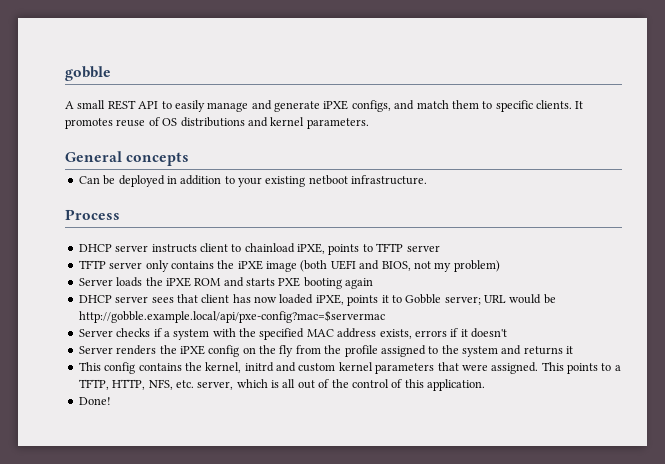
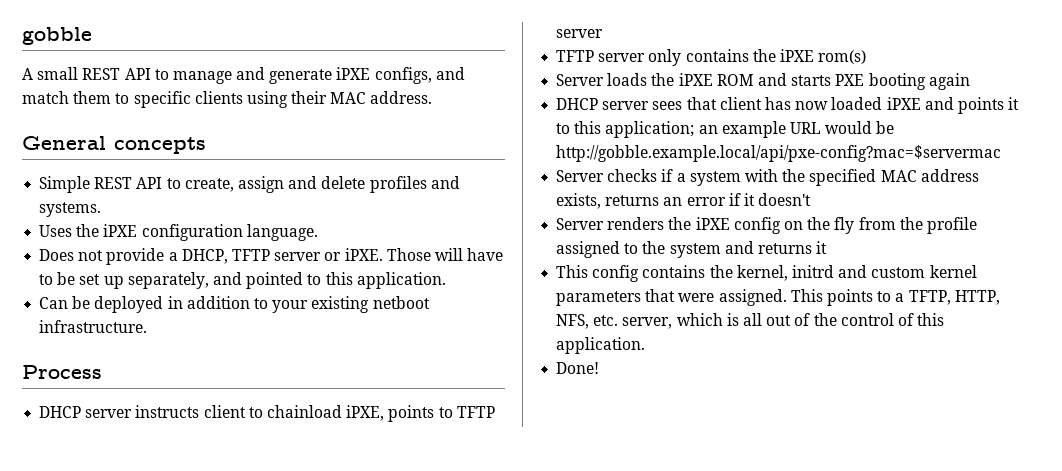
- A small REST API to easily manage and generate iPXE configs, and match them to specific clients. It promotes reuse of OS distributions and kernel parameters.
+ A small REST API to manage and generate iPXE configs, and match them to specific clients using their MAC address.
  General concepts
+ Simple REST API to create, assign and delete profiles and systems.
+ Uses the iPXE configuration language.
+ Does not provide a DHCP, TFTP server or iPXE. Those will have to be set up separately, and pointed to this application.
- TFTP server only contains the iPXE image (both UEFI and BIOS, not my problem)
+ TFTP server only contains the iPXE rom(s)
- DHCP server sees that client has now loaded iPXE, points it to Gobble server; URL would be http://gobble.example.local/api/pxe-config?mac=$servermac
+ DHCP server sees that client has now loaded iPXE and points it to this application; an example URL would be http://gobble.example.local/api/pxe-config?mac=$servermac
- Server checks if a system with the specified MAC address exists, errors if it doesn't
+ Server checks if a system with the specified MAC address exists, returns an error if it doesn't

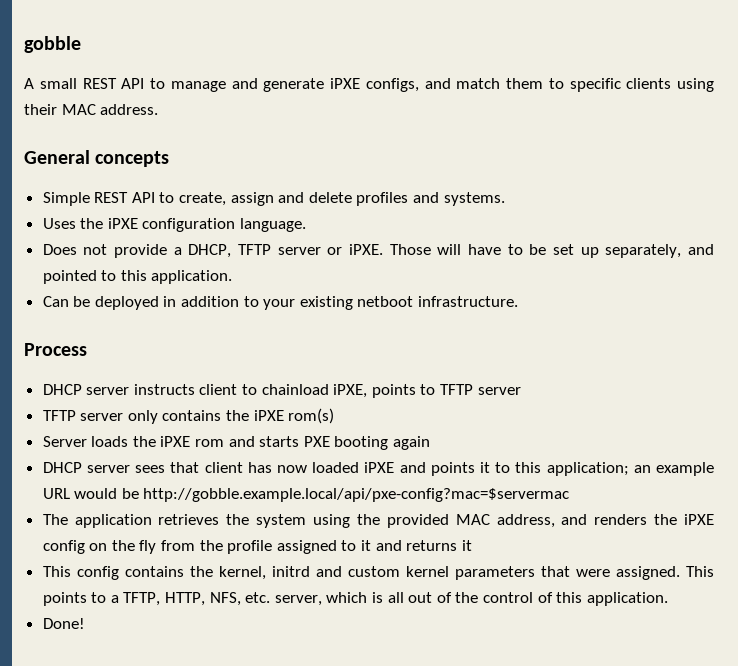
- Server loads the iPXE ROM and starts PXE booting again
+ Server loads the iPXE rom and starts PXE booting again
- Server checks if a system with the specified MAC address exists, returns an error if it doesn't
- Server renders the iPXE config on the fly from the profile assigned to the system and returns it
+ The application retrieves the system using the provided MAC address, and renders the iPXE config on the fly from the profile assigned to it and returns it

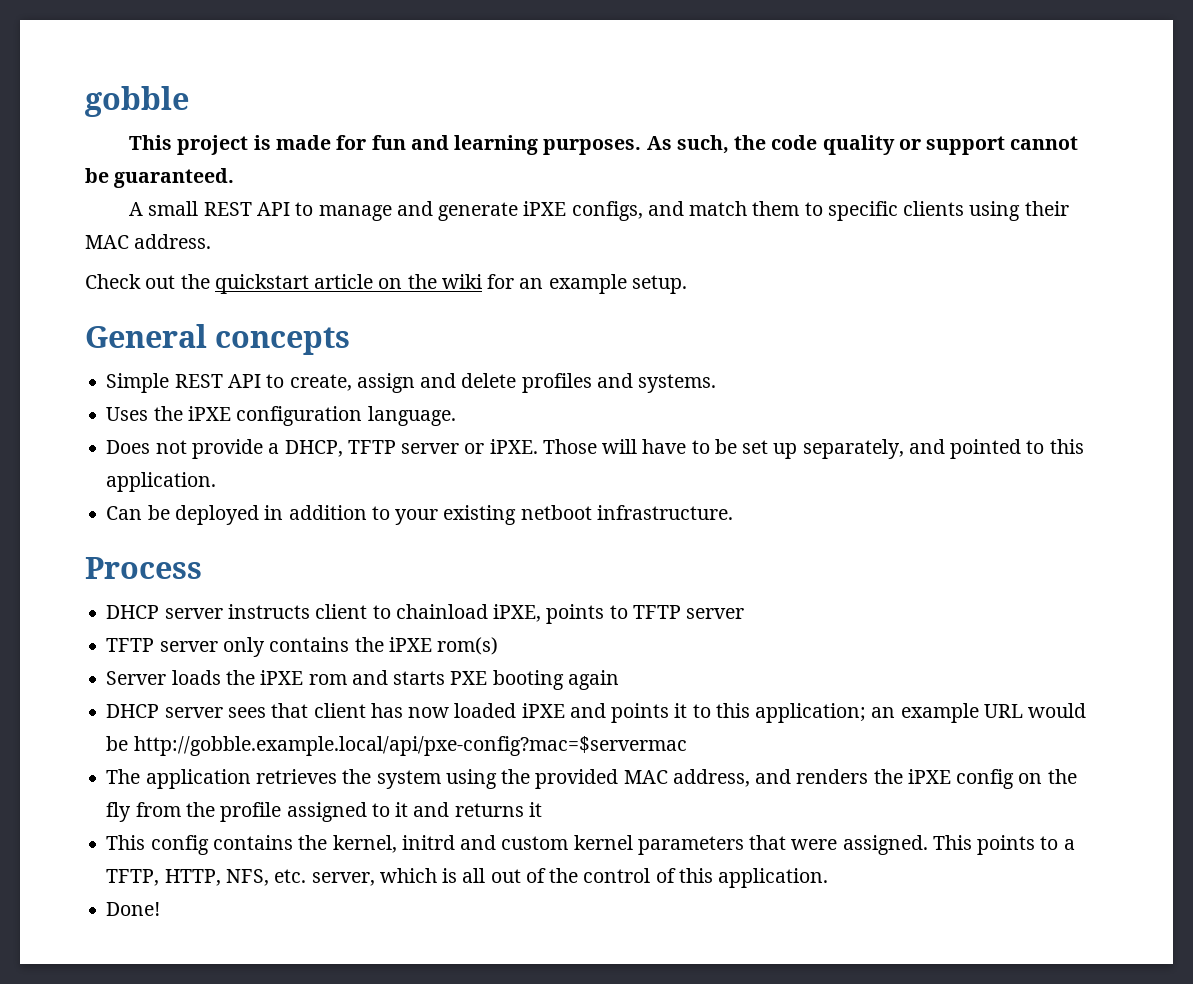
+ This project is made for fun and learning purposes. As such, the code quality or support cannot be guaranteed.
+ Check out the quickstart article on the wiki for an example setup.

